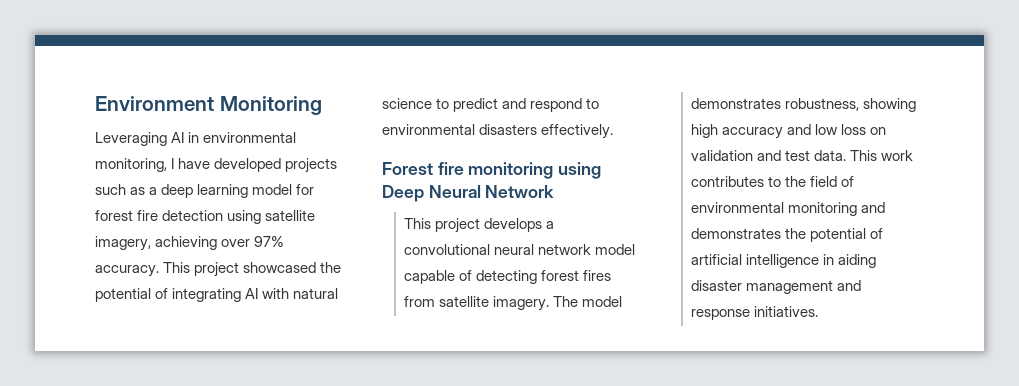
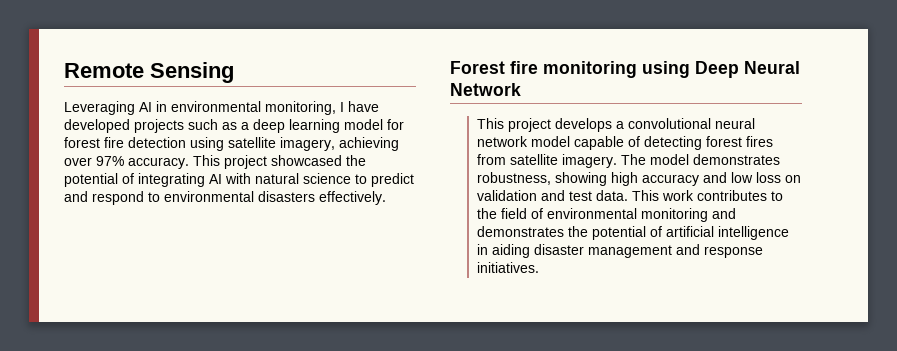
- Environment Monitoring
+ Remote Sensing

